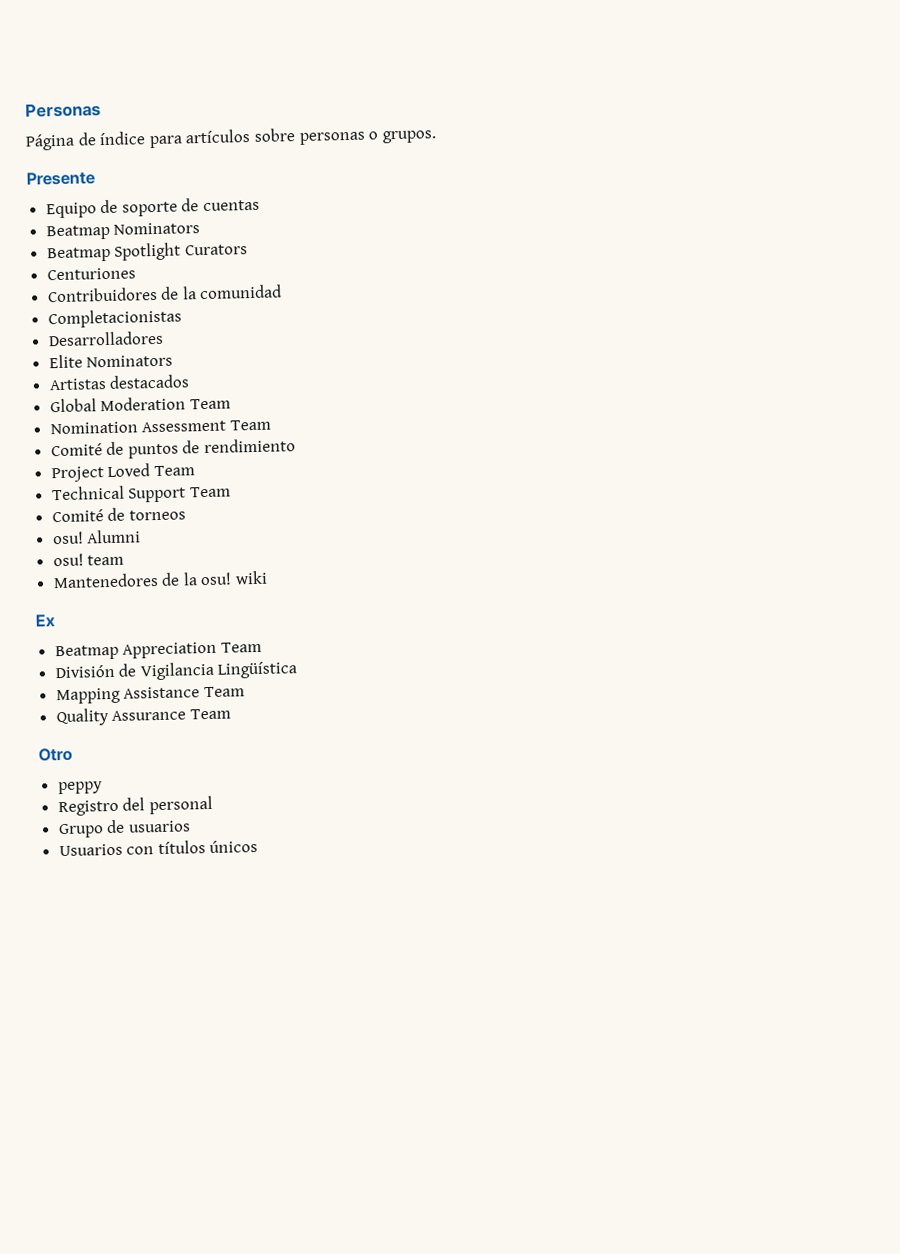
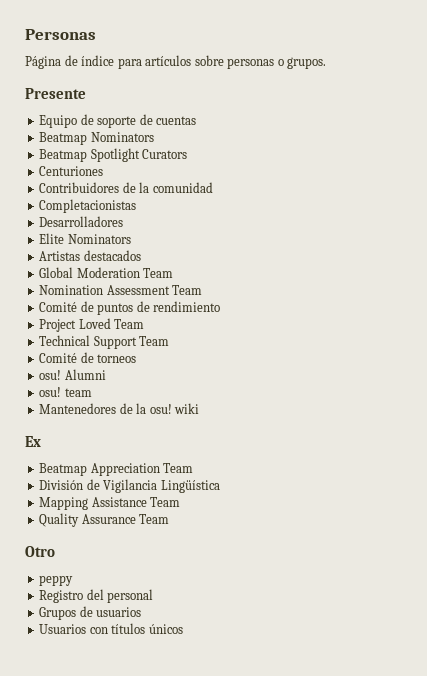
- Grupo de usuarios
+ Grupos de usuarios

